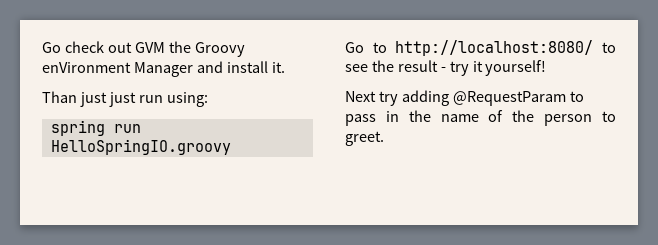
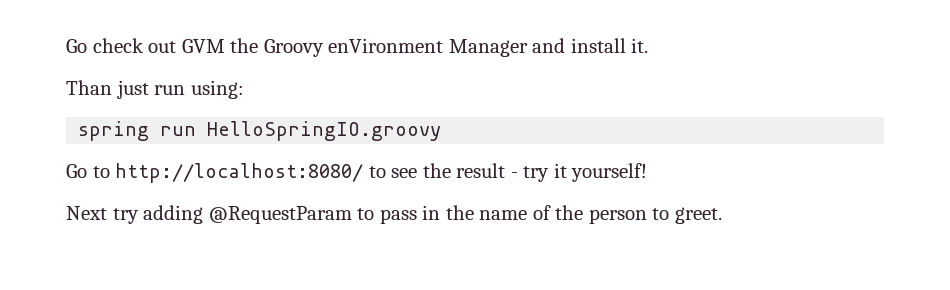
- Than just just run using:
+ Than just run using:

